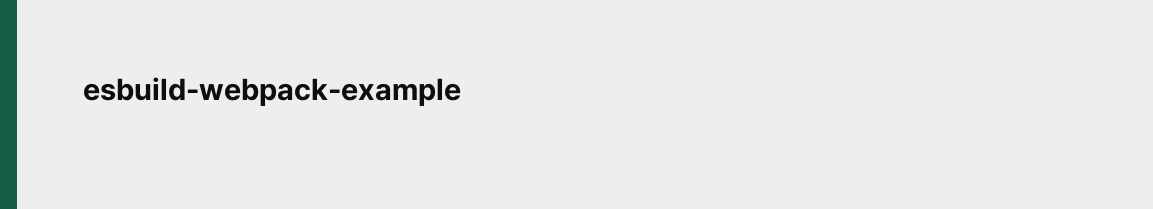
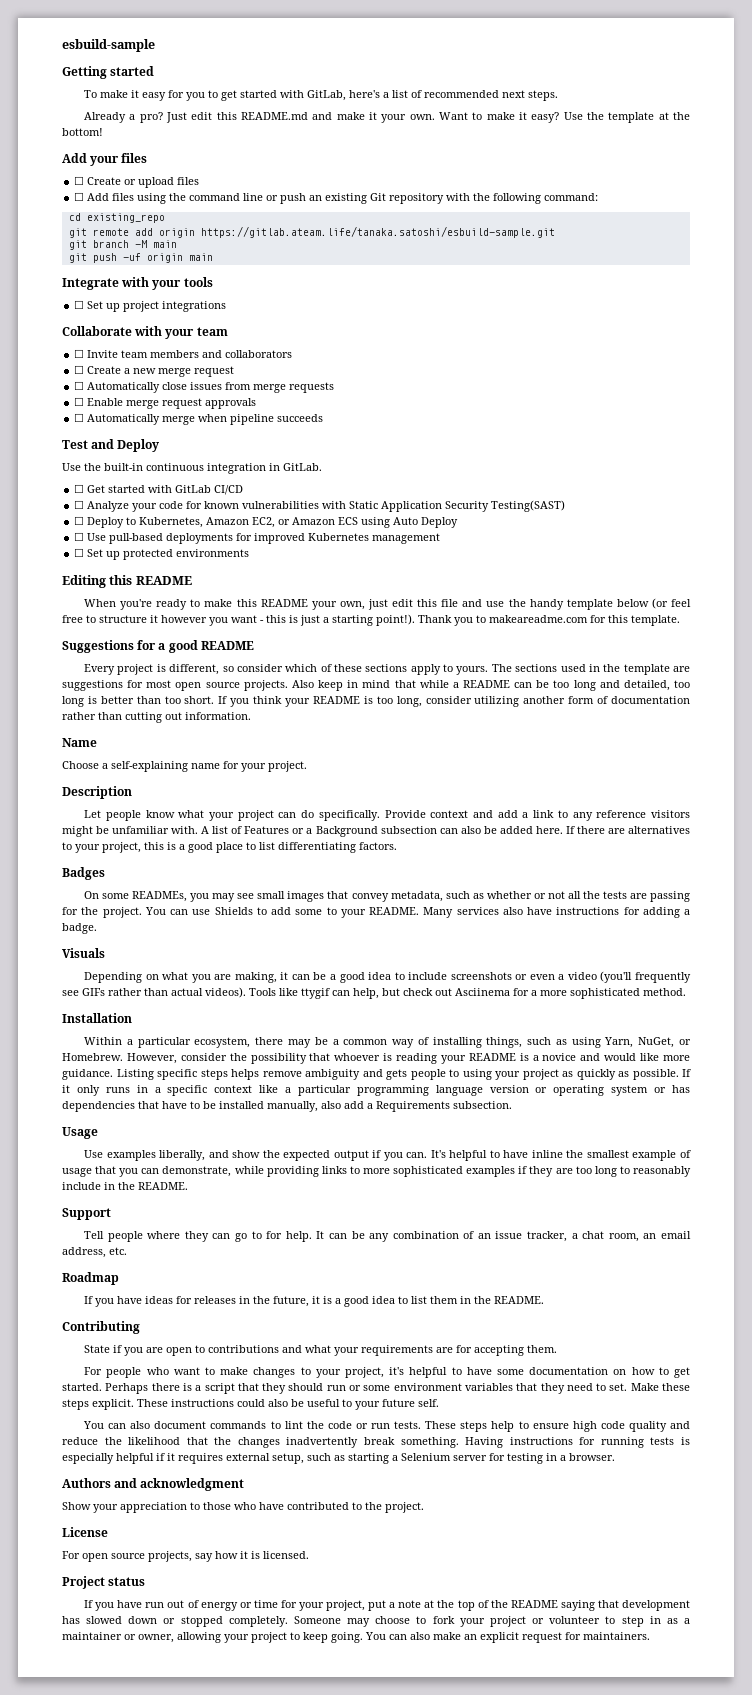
- esbuild-webpack-example
+ esbuild-sample
+ Getting started
+ To make it easy for you to get started with GitLab, here's a list of recommended next steps.
+ Already a pro? Just edit this README.md and make it your own. Want to make it easy? Use the template at the bottom!
+ Add your files
+ ☐ Create or upload files
+ ☐ Add files using the command line or push an existing Git repository with the following command:
+ cd existing_repo
+ git remote add origin https://gitlab.ateam.life/tanaka.satoshi/esbuild-sample.git
+ git branch -M main
+ git push -uf origin main
+ Integrate with your tools
+ ☐ Set up project integrations
+ Collaborate with your team
+ ☐ Invite team members and collaborators
+ ☐ Create a new merge request
+ ☐ Automatically close issues from merge requests
+ ☐ Enable merge request approvals
+ ☐ Automatically merge when pipeline succeeds
+ Test and Deploy
+ Use the built-in continuous integration in GitLab.
+ ☐ Get started with GitLab CI/CD
+ ☐ Analyze your code for known vulnerabilities with Static Application Security Testing(SAST)
+ ☐ Deploy to Kubernetes, Amazon EC2, or Amazon ECS using Auto Deploy
+ ☐ Use pull-based deployments for improved Kubernetes management
+ ☐ Set up protected environments
+ Editing this README
+ When you're ready to make this README your own, just edit this file and use the handy template below (or feel free to structure it however you want - this is just a starting point!). Thank you to makeareadme.com for this template.
+ Suggestions for a good README
+ Every project is different, so consider which of these sections apply to yours. The sections used in the template are suggestions for most open source projects. Also keep in mind that while a README can be too long and detailed, too long is better than too short. If you think your README is too long, consider utilizing another form of documentation rather than cutting out information.
+ Name
+ Choose a self-explaining name for your project.
+ Description
+ Let people know what your project can do specifically. Provide context and add a link to any reference visitors might be unfamiliar with. A list of Features or a Background subsection can also be added here. If there are alternatives to your project, this is a good place to list differentiating factors.
+ Badges
+ On some READMEs, you may see small images that convey metadata, such as whether or not all the tests are passing for the project. You can use Shields to add some to your README. Many services also have instructions for adding a badge.
+ Visuals
+ Depending on what you are making, it can be a good idea to include screenshots or even a video (you'll frequently see GIFs rather than actual videos). Tools like ttygif can help, but check out Asciinema for a more sophisticated method.
+ Installation
+ Within a particular ecosystem, there may be a common way of installing things, such as using Yarn, NuGet, or Homebrew. However, consider the possibility that whoever is reading your README is a novice and would like more guidance. Listing specific steps helps remove ambiguity and gets people to using your project as quickly as possible. If it only runs in a specific context like a particular programming language version or operating system or has dependencies that have to be installed manually, also add a Requirements subsection.
+ Usage
+ Use examples liberally, and show the expected output if you can. It's helpful to have inline the smallest example of usage that you can demonstrate, while providing links to more sophisticated examples if they are too long to reasonably include in the README.
+ Support
+ Tell people where they can go to for help. It can be any combination of an issue tracker, a chat room, an email address, etc.
+ Roadmap
+ If you have ideas for releases in the future, it is a good idea to list them in the README.
+ Contributing
+ State if you are open to contributions and what your requirements are for accepting them.
+ For people who want to make changes to your project, it's helpful to have some documentation on how to get started. Perhaps there is a script that they should run or some environment variables that they need to set. Make these steps explicit. These instructions could also be useful to your future self.
+ You can also document commands to lint the code or run tests. These steps help to ensure high code quality and reduce the likelihood that the changes inadvertently break something. Having instructions for running tests is especially helpful if it requires external setup, such as starting a Selenium server for testing in a browser.
+ Authors and acknowledgment
+ Show your appreciation to those who have contributed to the project.
+ License
+ For open source projects, say how it is licensed.
+ Project status
+ If you have run out of energy or time for your project, put a note at the top of the README saying that development has slowed down or stopped completely. Someone may choose to fork your project or volunteer to step in as a maintainer or owner, allowing your project to keep going. You can also make an explicit request for maintainers.

